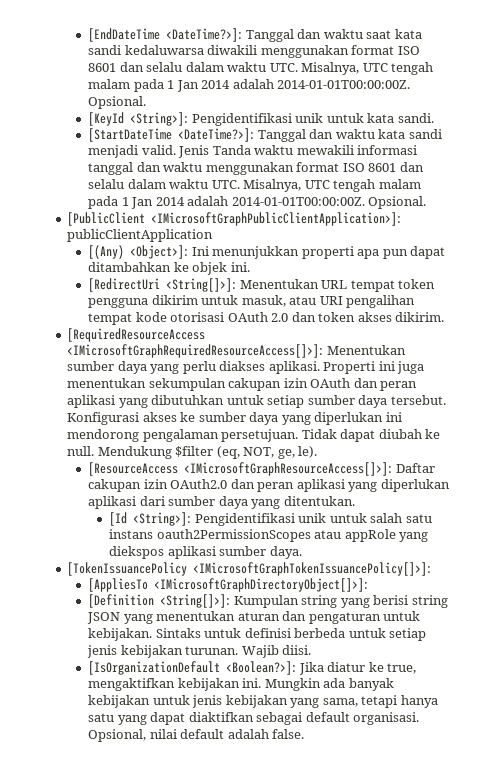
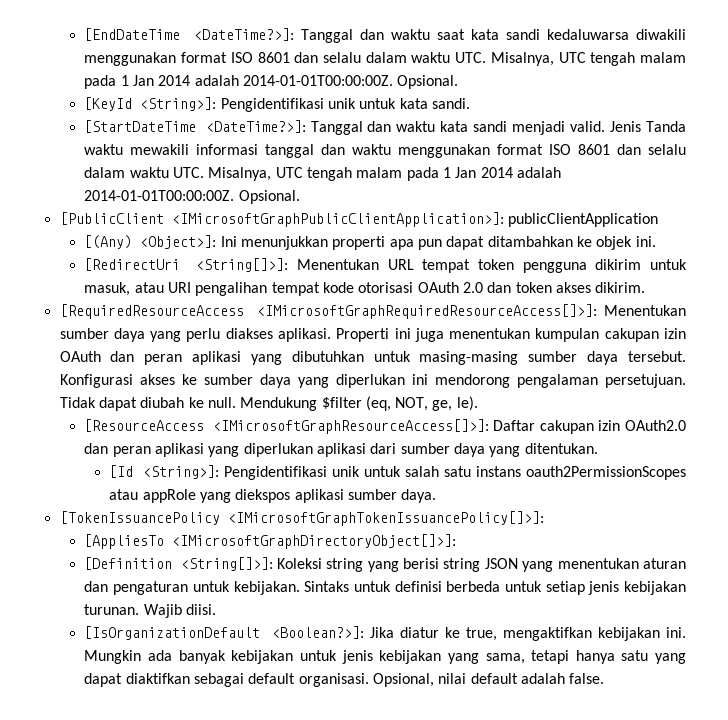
- Properti ini juga menentukan sekumpulan cakupan izin OAuth dan peran aplikasi yang dibutuhkan untuk setiap sumber daya tersebut.
+ Properti ini juga menentukan kumpulan cakupan izin OAuth dan peran aplikasi yang dibutuhkan untuk masing-masing sumber daya tersebut.
- [Definition <String[]>]: Kumpulan string yang berisi string JSON yang menentukan aturan dan pengaturan untuk kebijakan.
+ [Definition <String[]>]: Koleksi string yang berisi string JSON yang menentukan aturan dan pengaturan untuk kebijakan.

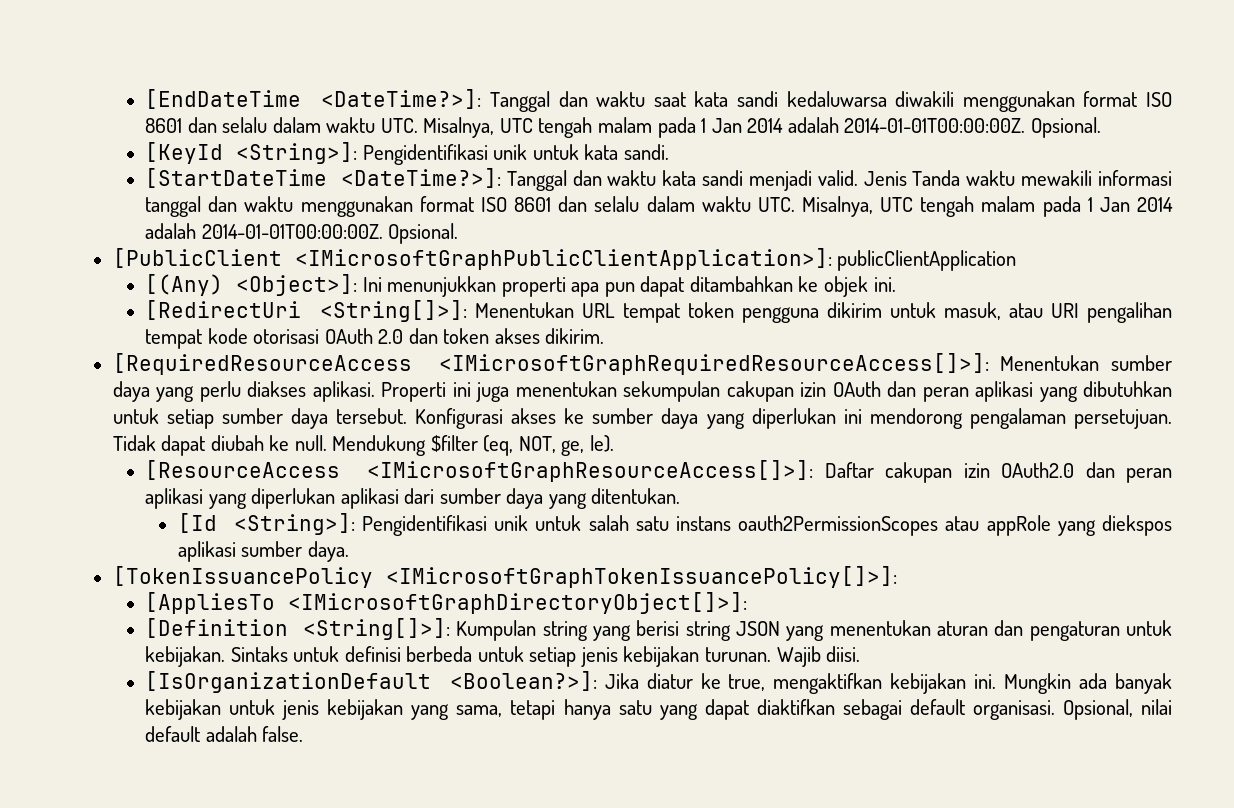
- Properti ini juga menentukan kumpulan cakupan izin OAuth dan peran aplikasi yang dibutuhkan untuk masing-masing sumber daya tersebut.
+ Properti ini juga menentukan sekumpulan cakupan izin OAuth dan peran aplikasi yang dibutuhkan untuk setiap sumber daya tersebut.
- [Definition <String[]>]: Koleksi string yang berisi string JSON yang menentukan aturan dan pengaturan untuk kebijakan.
+ [Definition <String[]>]: Kumpulan string yang berisi string JSON yang menentukan aturan dan pengaturan untuk kebijakan.

